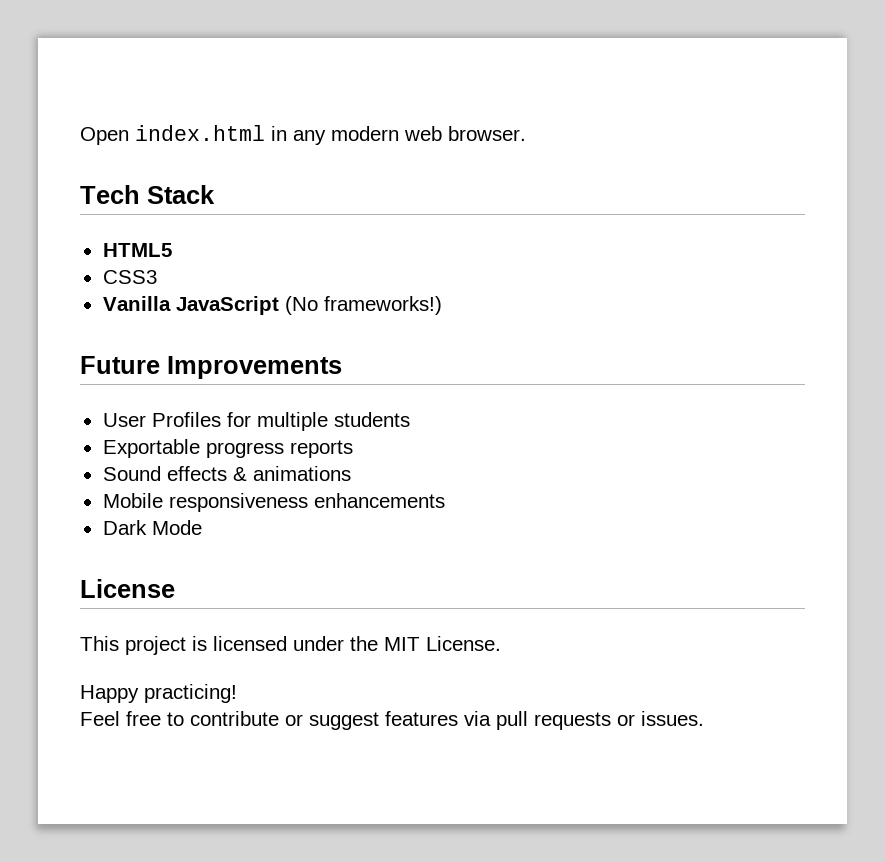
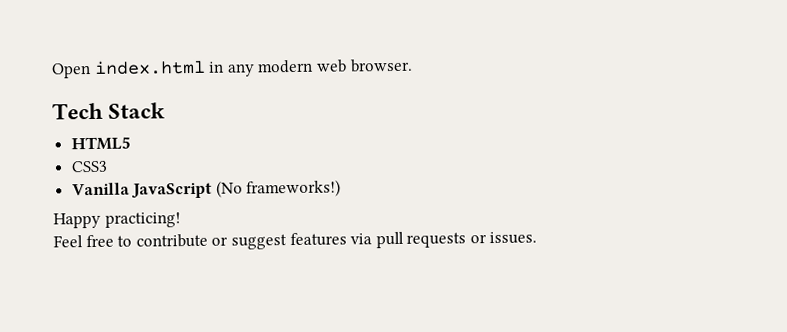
- Future Improvements
- User Profiles for multiple students
- Exportable progress reports
- Sound effects & animations
- Mobile responsiveness enhancements
- Dark Mode
- License
- This project is licensed under the MIT License.

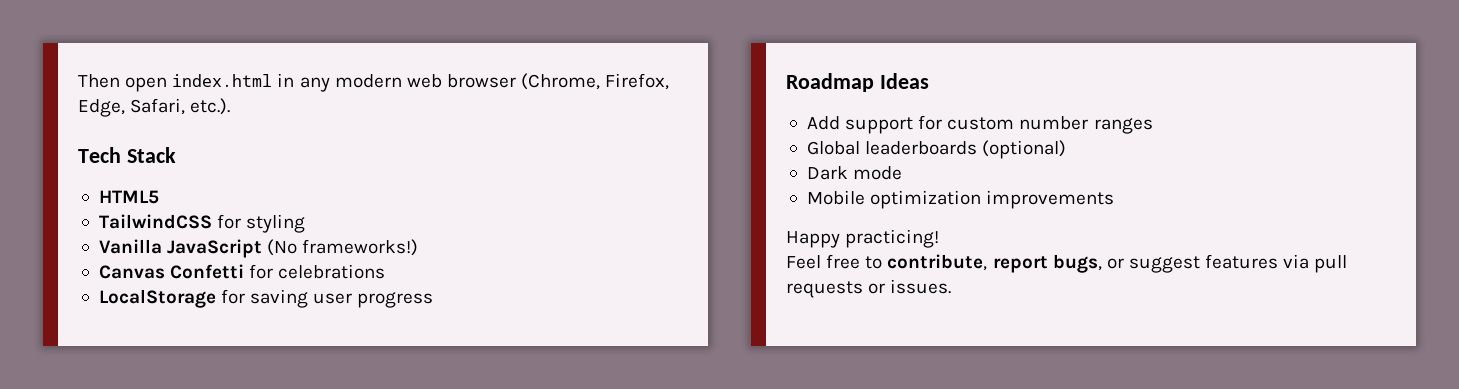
- Open index.html in any modern web browser.
+ Then open index.html in any modern web browser (Chrome, Firefox, Edge, Safari, etc.).
- CSS3
+ TailwindCSS for styling
+ Canvas Confetti for celebrations
+ LocalStorage for saving user progress
+ Roadmap Ideas
+ Add support for custom number ranges
+ Global leaderboards (optional)
+ Dark mode
+ Mobile optimization improvements
- Feel free to contribute or suggest features via pull requests or issues.
+ Feel free to contribute, report bugs, or suggest features via pull requests or issues.

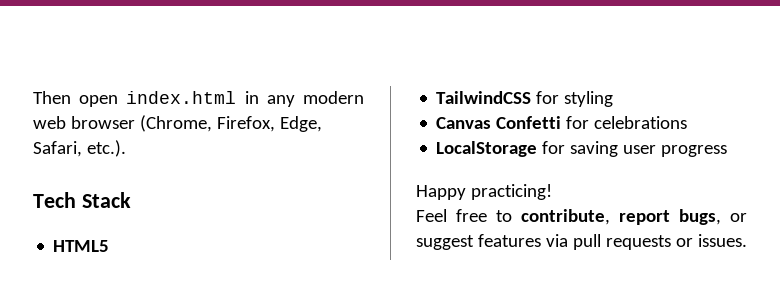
- Vanilla JavaScript (No frameworks!)
- Roadmap Ideas
- Add support for custom number ranges
- Global leaderboards (optional)
- Dark mode
- Mobile optimization improvements

